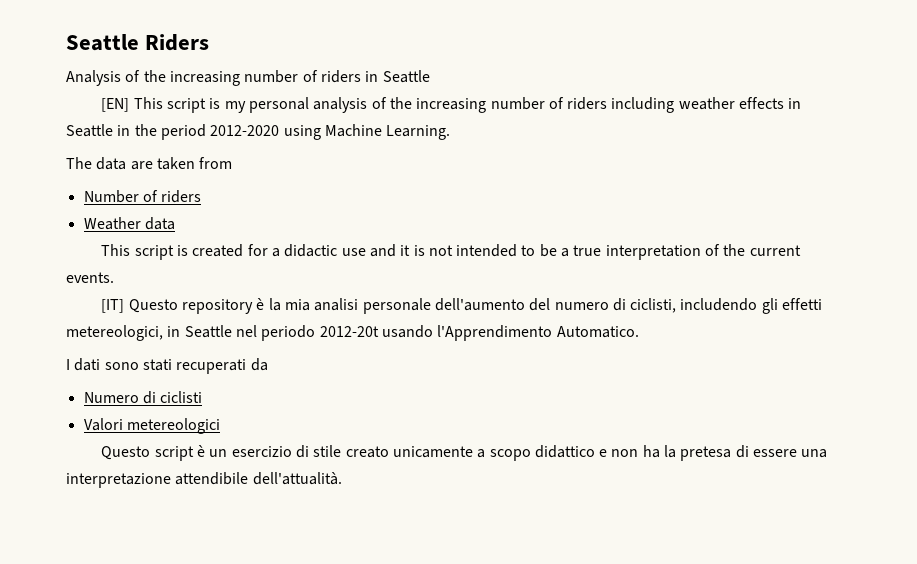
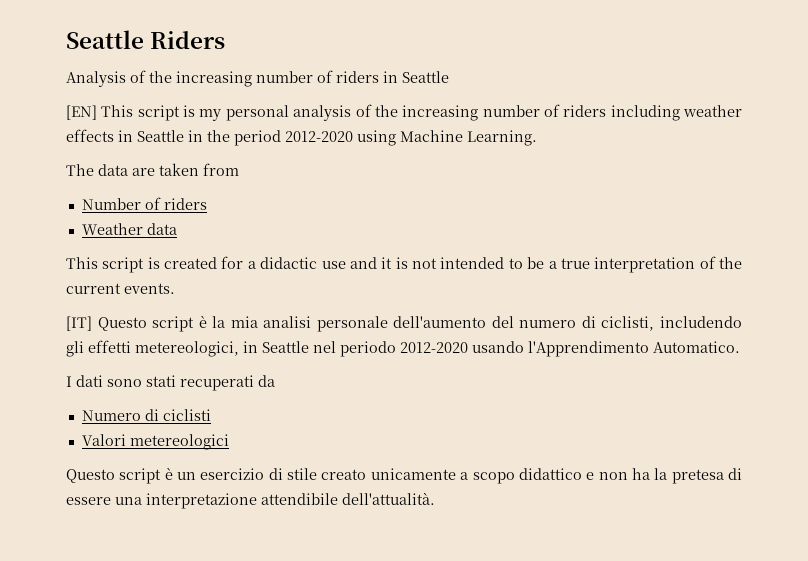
- [IT] Questo repository è la mia analisi personale dell'aumento del numero di ciclisti, includendo gli effetti metereologici, in Seattle nel periodo 2012-20t usando l'Apprendimento Automatico.
+ [IT] Questo script è la mia analisi personale dell'aumento del numero di ciclisti, includendo gli effetti metereologici, in Seattle nel periodo 2012-2020 usando l'Apprendimento Automatico.

